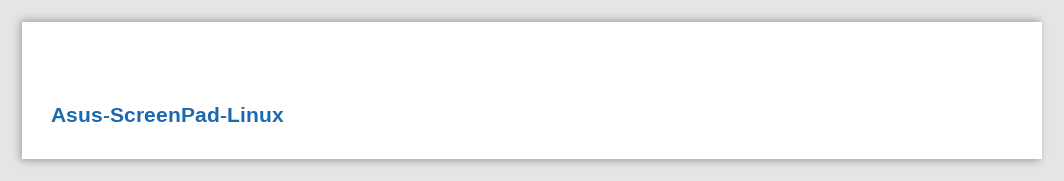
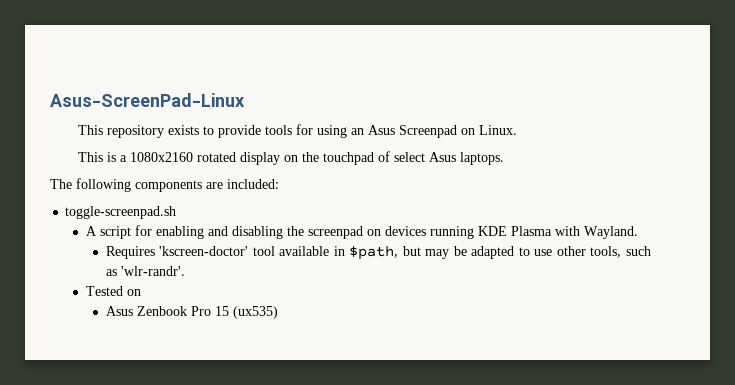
+ This repository exists to provide tools for using an Asus Screenpad on Linux.
+ This is a 1080x2160 rotated display on the touchpad of select Asus laptops.
+ The following components are included:
+ toggle-screenpad.sh
+ A script for enabling and disabling the screenpad on devices running KDE Plasma with Wayland.
+ Requires 'kscreen-doctor' tool available in $path, but may be adapted to use other tools, such as 'wlr-randr'.
+ Tested on
+ Asus Zenbook Pro 15 (ux535)

